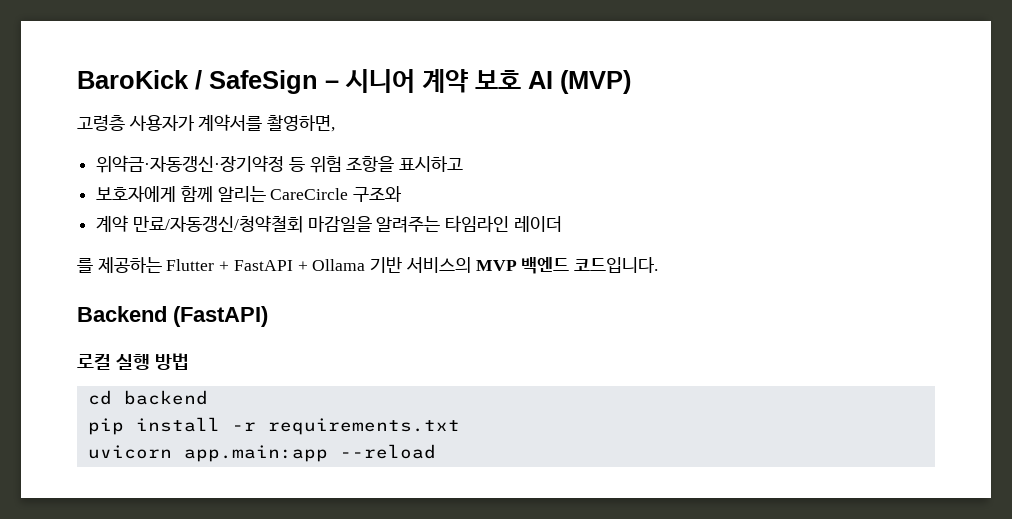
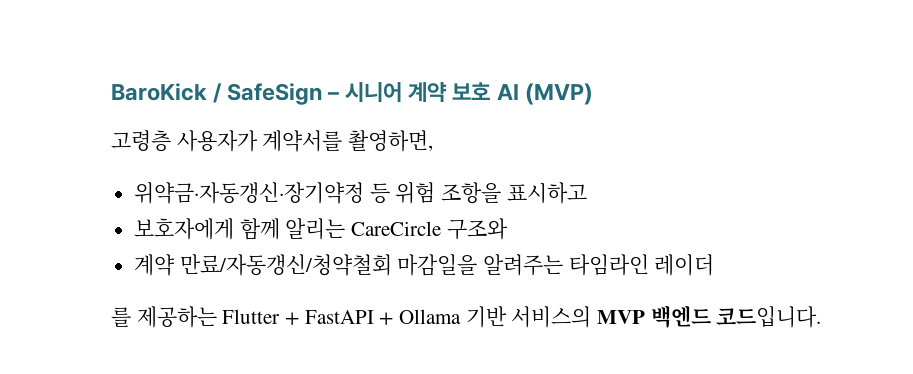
- Backend (FastAPI)
- 로컬 실행 방법
- cd backend
- pip install -r requirements.txt
- uvicorn app.main:app --reload

